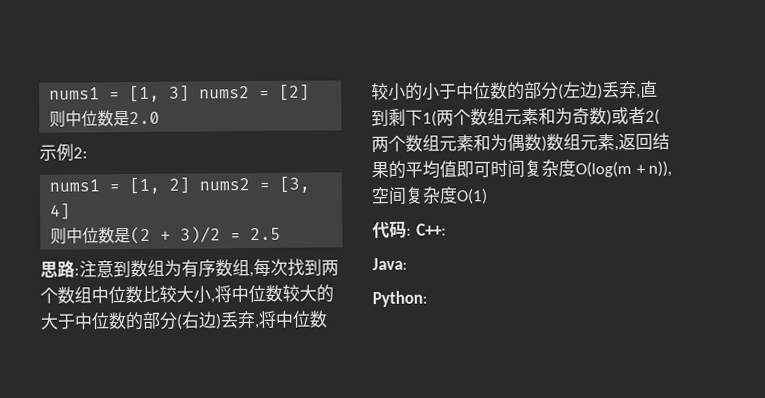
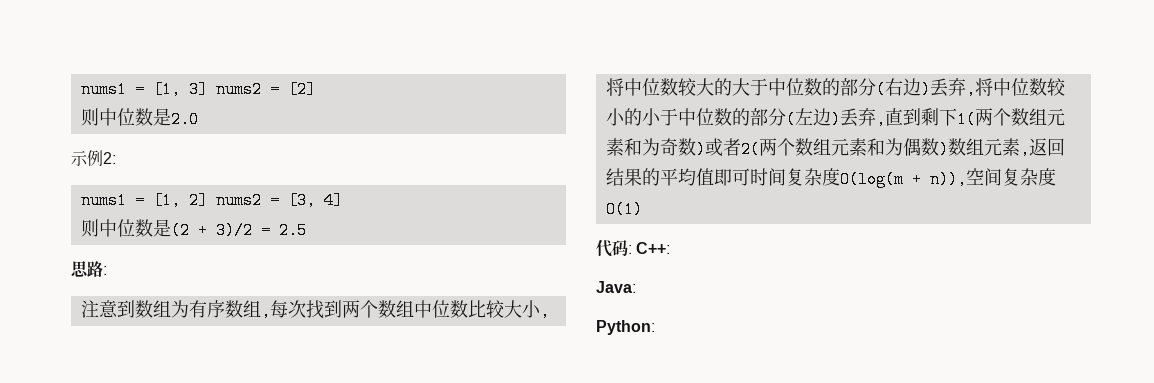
- 思路:注意到数组为有序数组,每次找到两个数组中位数比较大小,将中位数较大的大于中位数的部分(右边)丢弃,将中位数较小的小于中位数的部分(左边)丢弃,直到剩下1(两个数组元素和为奇数)或者2(两个数组元素和为偶数)数组元素,返回结果的平均值即可时间复杂度O(log(m + n)),空间复杂度O(1)
+ 思路:
+ 注意到数组为有序数组,每次找到两个数组中位数比较大小,将中位数较大的大于中位数的部分(右边)丢弃,将中位数较小的小于中位数的部分(左边)丢弃,直到剩下1(两个数组元素和为奇数)或者2(两个数组元素和为偶数)数组元素,返回结果的平均值即可时间复杂度O(log(m + n)),空间复杂度O(1)

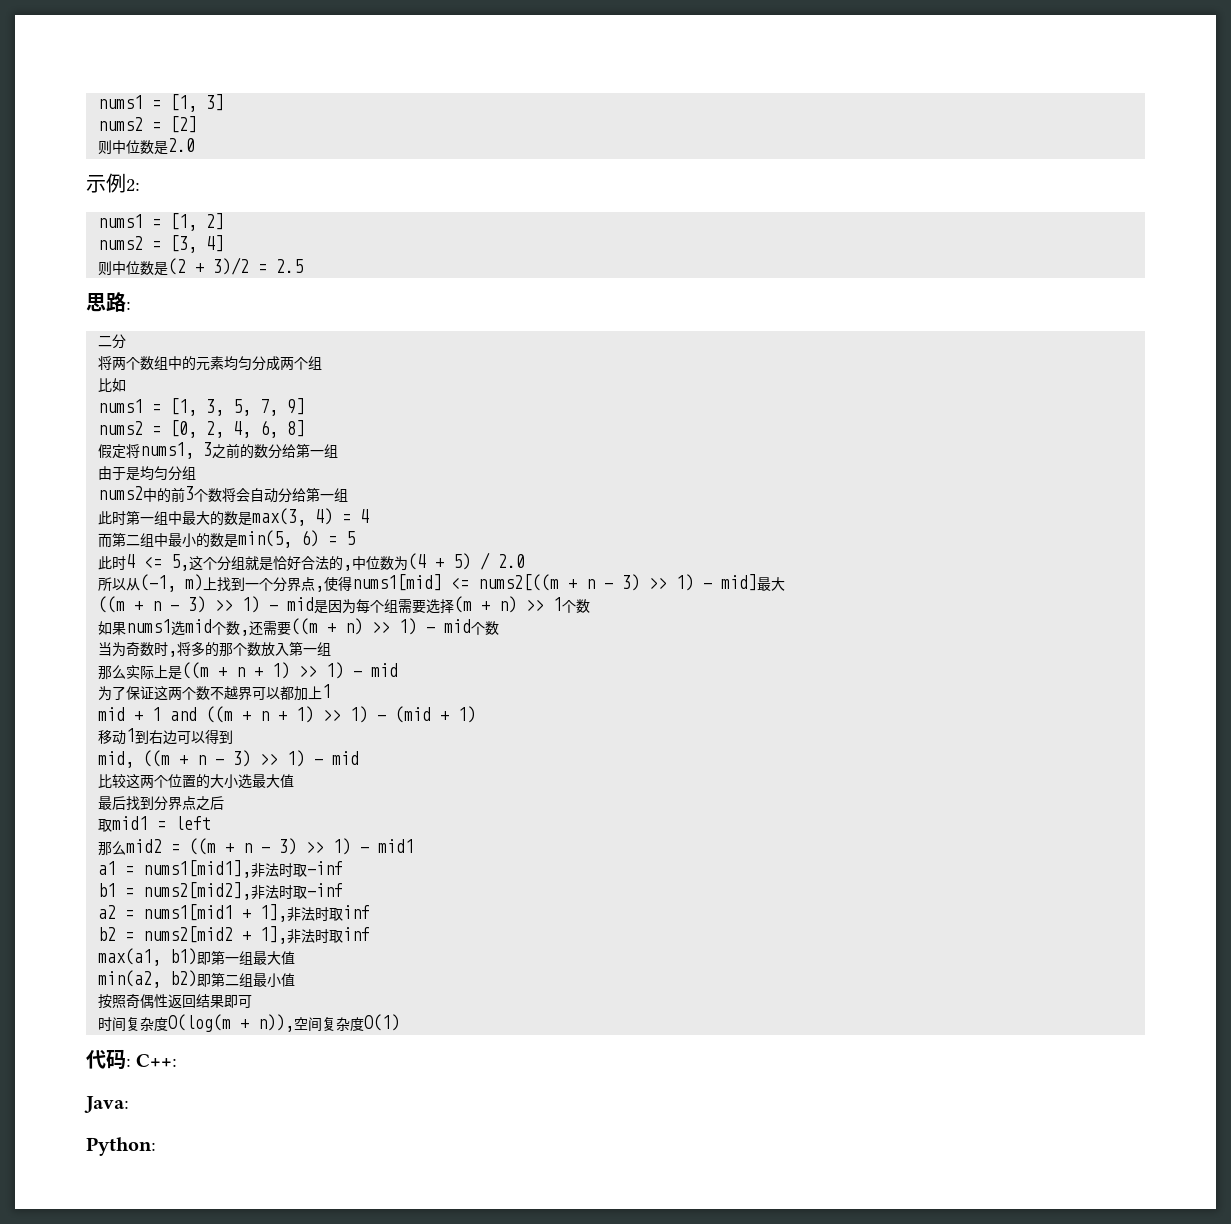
- nums1 = [1, 3] nums2 = [2]
+ nums1 = [1, 3]
+ nums2 = [2]
- nums1 = [1, 2] nums2 = [3, 4]
+ nums1 = [1, 2]
+ nums2 = [3, 4]
- 注意到数组为有序数组,每次找到两个数组中位数比较大小,将中位数较大的大于中位数的部分(右边)丢弃,将中位数较小的小于中位数的部分(左边)丢弃,直到剩下1(两个数组元素和为奇数)或者2(两个数组元素和为偶数)数组元素,返回结果的平均值即可时间复杂度O(log(m + n)),空间复杂度O(1)
+ 二分
+ 将两个数组中的元素均匀分成两个组
+ 比如
+ nums1 = [1, 3, 5, 7, 9]
+ nums2 = [0, 2, 4, 6, 8]
+ 假定将nums1, 3之前的数分给第一组
+ 由于是均匀分组
+ nums2中的前3个数将会自动分给第一组
+ 此时第一组中最大的数是max(3, 4) = 4
+ 而第二组中最小的数是min(5, 6) = 5
+ 此时4 <= 5,这个分组就是恰好合法的,中位数为(4 + 5) / 2.0
+ 所以从(-1, m)上找到一个分界点,使得nums1[mid] <= nums2[((m + n - 3) >> 1) - mid]最大
+ ((m + n - 3) >> 1) - mid是因为每个组需要选择(m + n) >> 1个数
+ 如果nums1选mid个数,还需要((m + n) >> 1) - mid个数
+ 当为奇数时,将多的那个数放入第一组
+ 那么实际上是((m + n + 1) >> 1) - mid
+ 为了保证这两个数不越界可以都加上1
+ mid + 1 and ((m + n + 1) >> 1) - (mid + 1)
+ 移动1到右边可以得到
+ mid, ((m + n - 3) >> 1) - mid
+ 比较这两个位置的大小选最大值
+ 最后找到分界点之后
+ 取mid1 = left
+ 那么mid2 = ((m + n - 3) >> 1) - mid1
+ a1 = nums1[mid1],非法时取-inf
+ b1 = nums2[mid2],非法时取-inf
+ a2 = nums1[mid1 + 1],非法时取inf
+ b2 = nums2[mid2 + 1],非法时取inf
+ max(a1, b1)即第一组最大值
+ min(a2, b2)即第二组最小值
+ 按照奇偶性返回结果即可
+ 时间复杂度O(log(m + n)),空间复杂度O(1)

